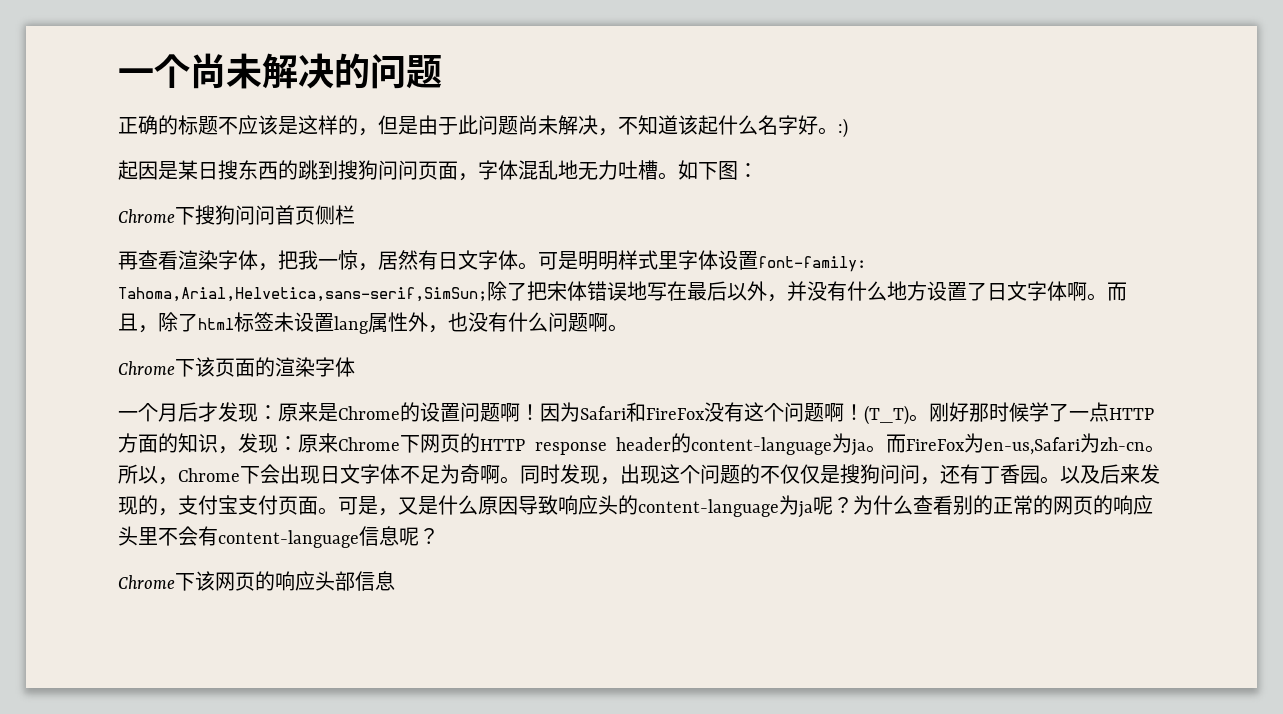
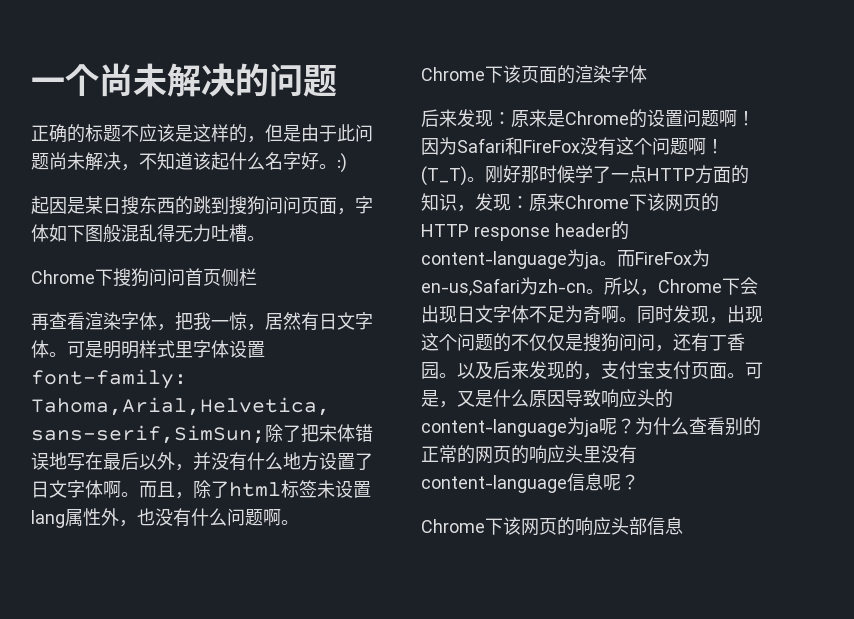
- 起因是某日搜东西的跳到搜狗问问页面，字体混乱地无力吐槽。如下图：
+ 起因是某日搜东西的跳到搜狗问问页面，字体如下图般混乱得无力吐槽。
- 一个月后才发现：原来是Chrome的设置问题啊！
+ 后来发现：原来是Chrome的设置问题啊！
- 刚好那时候学了一点HTTP方面的知识，发现：原来Chrome下网页的HTTP response header的content-language为ja。
+ 刚好那时候学了一点HTTP方面的知识，发现：原来Chrome下该网页的HTTP response header的content-language为ja。
- 为什么查看别的正常的网页的响应头里不会有content-language信息呢？
+ 为什么查看别的正常的网页的响应头里没有content-language信息呢？

